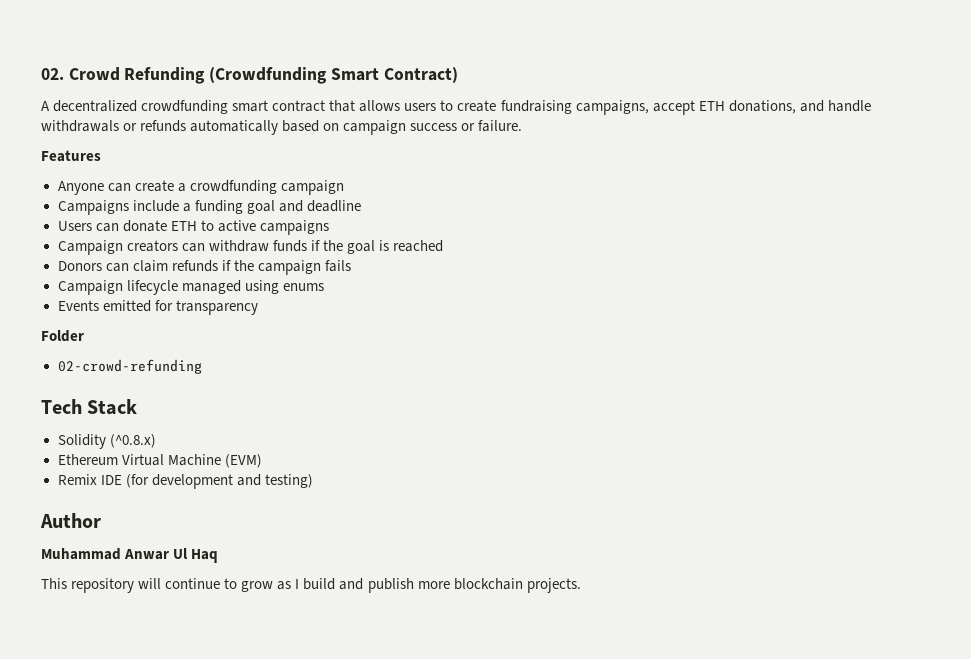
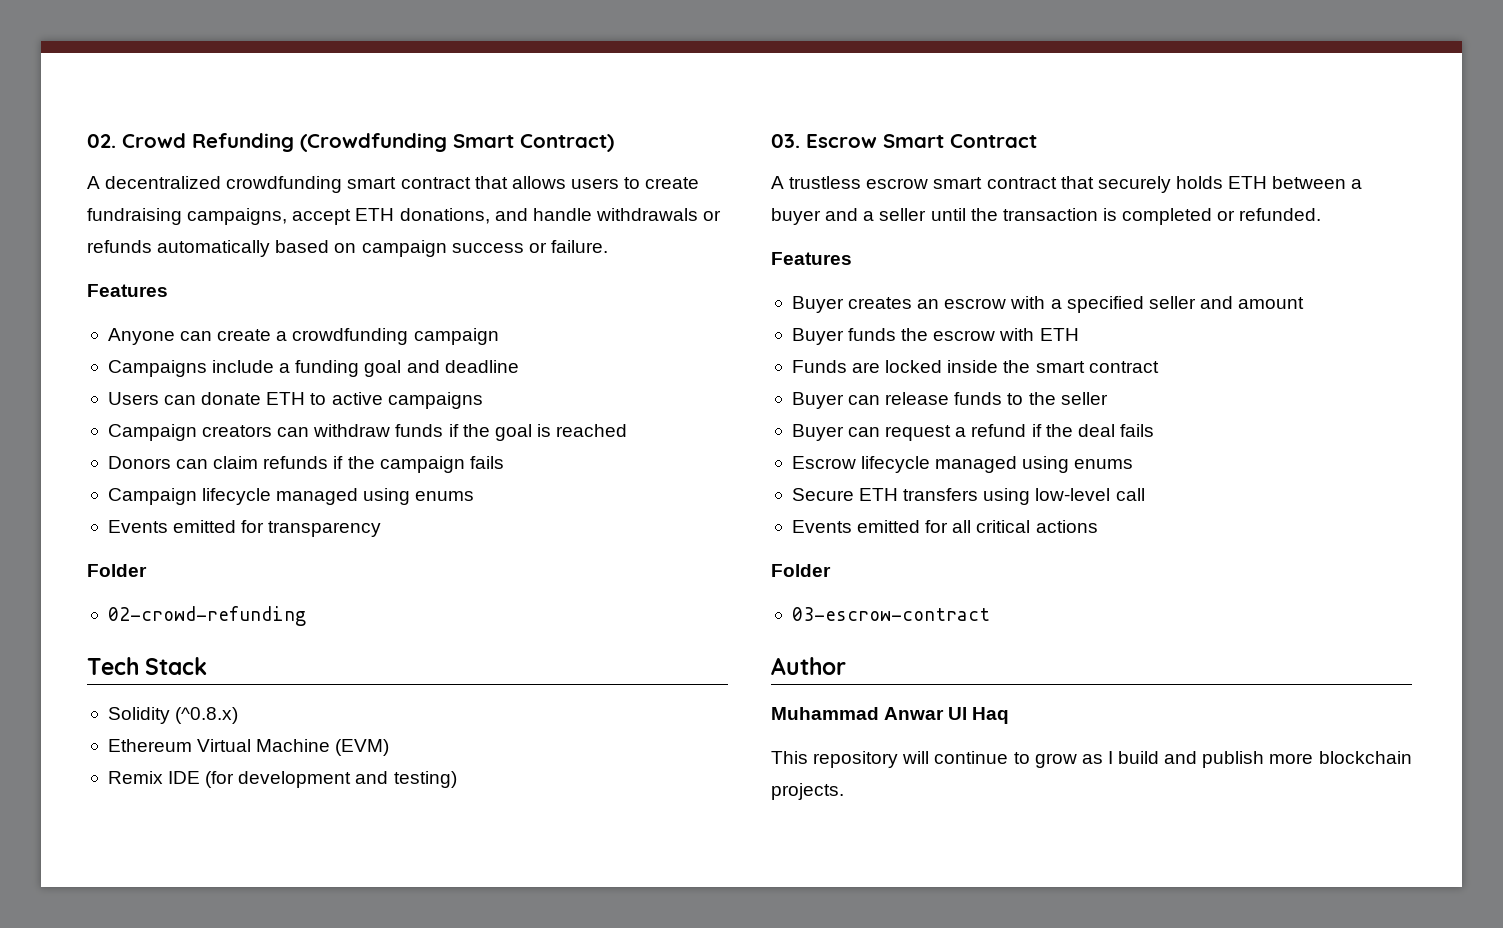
+ 03. Escrow Smart Contract
+ A trustless escrow smart contract that securely holds ETH between a buyer and a seller until the transaction is completed or refunded.
+ Features
+ Buyer creates an escrow with a specified seller and amount
+ Buyer funds the escrow with ETH
+ Funds are locked inside the smart contract
+ Buyer can release funds to the seller
+ Buyer can request a refund if the deal fails
+ Escrow lifecycle managed using enums
+ Secure ETH transfers using low-level call
+ Events emitted for all critical actions
+ Folder
+ 03-escrow-contract

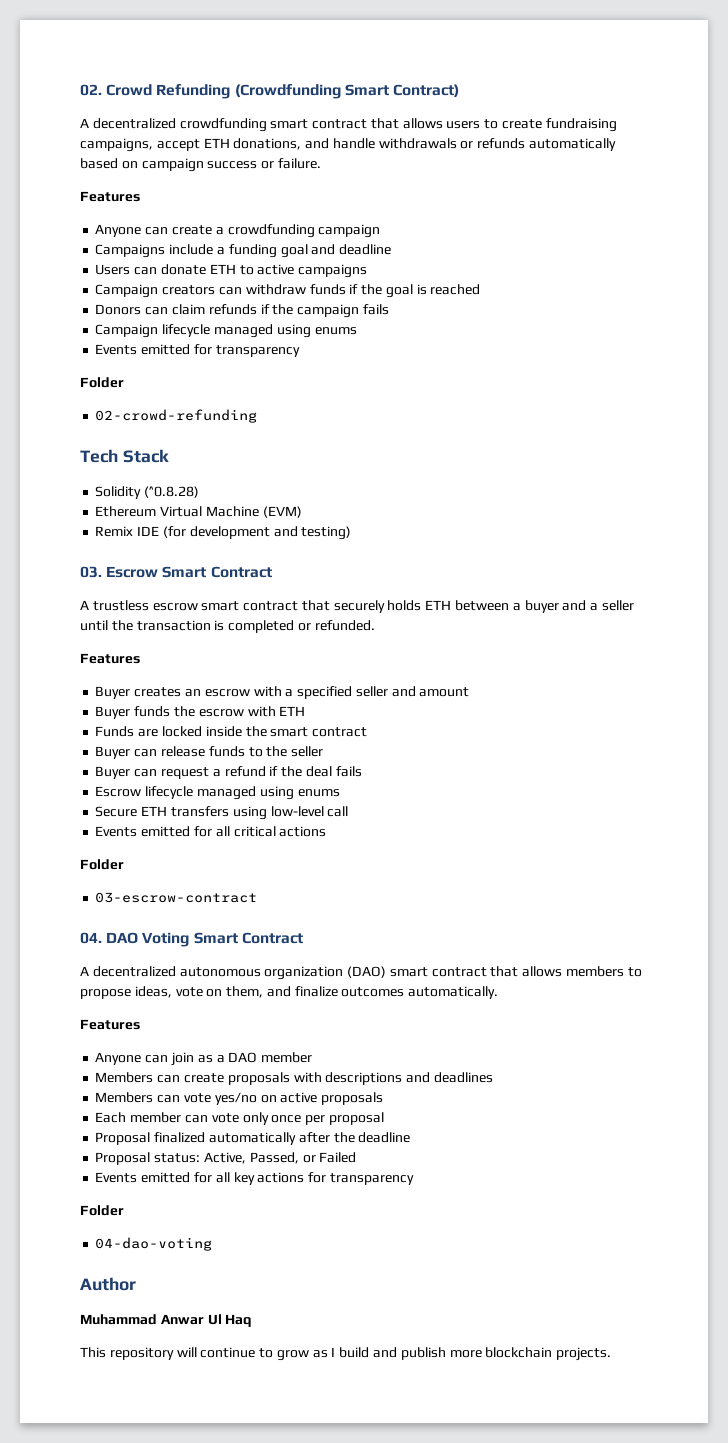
- Solidity (^0.8.x)
+ Solidity (^0.8.28)
+ 04. DAO Voting Smart Contract
+ A decentralized autonomous organization (DAO) smart contract that allows members to propose ideas, vote on them, and finalize outcomes automatically.
+ Features
+ Anyone can join as a DAO member
+ Members can create proposals with descriptions and deadlines
+ Members can vote yes/no on active proposals
+ Each member can vote only once per proposal
+ Proposal finalized automatically after the deadline
+ Proposal status: Active, Passed, or Failed
+ Events emitted for all key actions for transparency
+ Folder
+ 04-dao-voting

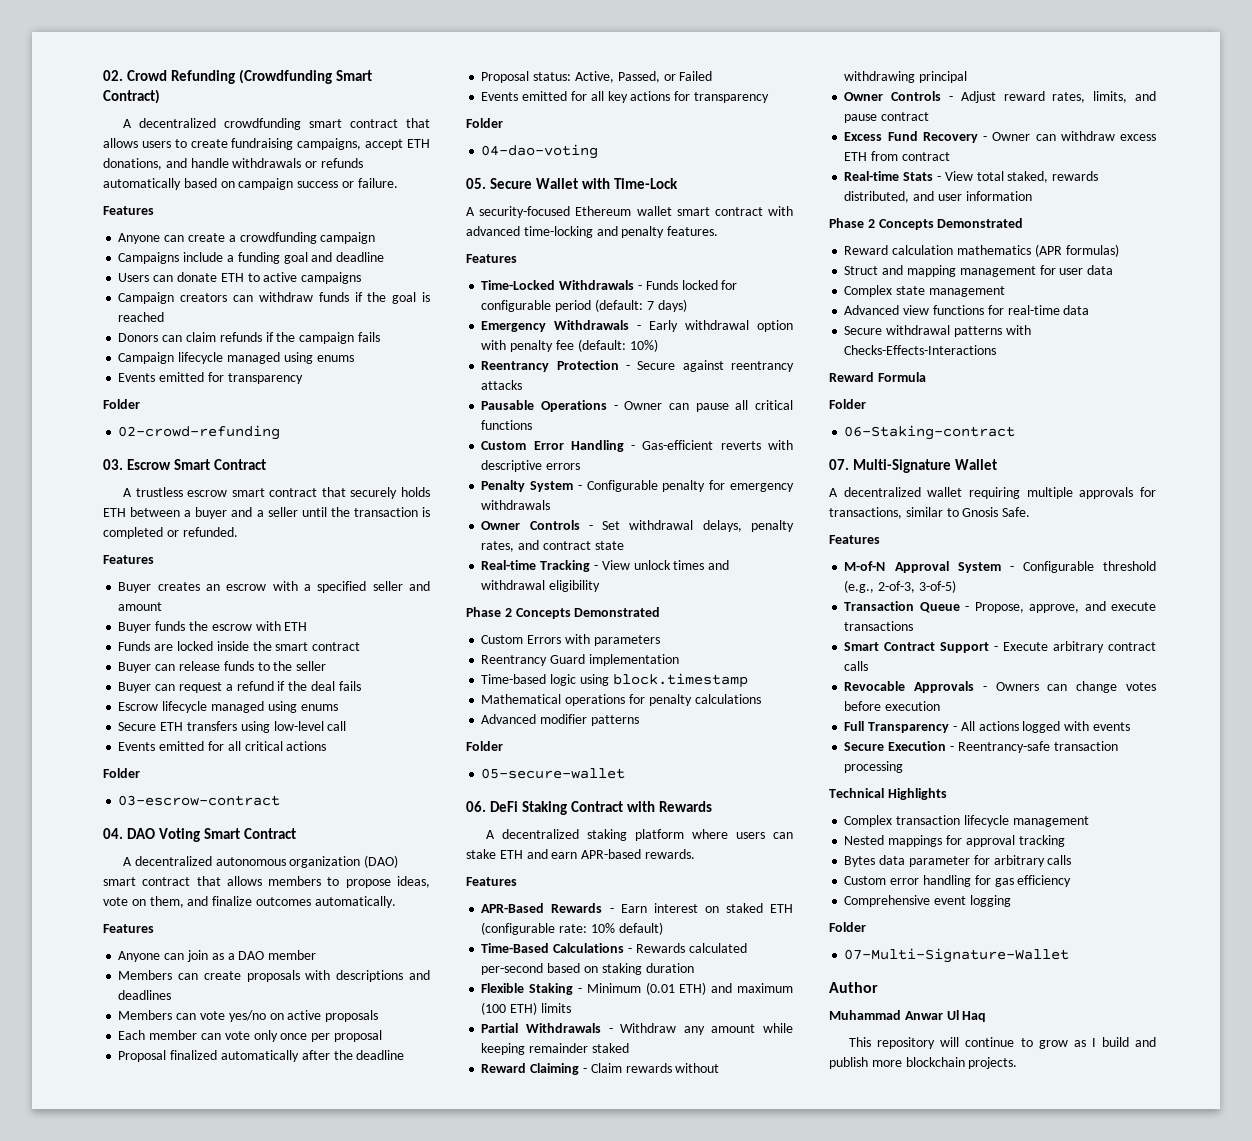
- Tech Stack
- Solidity (^0.8.28)
- Ethereum Virtual Machine (EVM)
- Remix IDE (for development and testing)
+ 05. Secure Wallet with Time-Lock
+ A security-focused Ethereum wallet smart contract with advanced time-locking and penalty features.
+ Features
+ Time-Locked Withdrawals - Funds locked for configurable period (default: 7 days)
+ Emergency Withdrawals - Early withdrawal option with penalty fee (default: 10%)
+ Reentrancy Protection - Secure against reentrancy attacks
+ Pausable Operations - Owner can pause all critical functions
+ Custom Error Handling - Gas-efficient reverts with descriptive errors
+ Penalty System - Configurable penalty for emergency withdrawals
+ Owner Controls - Set withdrawal delays, penalty rates, and contract state
+ Real-time Tracking - View unlock times and withdrawal eligibility
+ Phase 2 Concepts Demonstrated
+ Custom Errors with parameters
+ Reentrancy Guard implementation
+ Time-based logic using block.timestamp
+ Mathematical operations for penalty calculations
+ Advanced modifier patterns
+ Folder
+ 05-secure-wallet
+ 06. DeFi Staking Contract with Rewards
+ A decentralized staking platform where users can stake ETH and earn APR-based rewards.
+ Features
+ APR-Based Rewards - Earn interest on staked ETH (configurable rate: 10% default)
+ Time-Based Calculations - Rewards calculated per-second based on staking duration
+ Flexible Staking - Minimum (0.01 ETH) and maximum (100 ETH) limits
+ Partial Withdrawals - Withdraw any amount while keeping remainder staked
+ Reward Claiming - Claim rewards without withdrawing principal
+ Owner Controls - Adjust reward rates, limits, and pause contract
+ Excess Fund Recovery - Owner can withdraw excess ETH from contract
+ Real-time Stats - View total staked, rewards distributed, and user information
+ Phase 2 Concepts Demonstrated
+ Reward calculation mathematics (APR formulas)
+ Struct and mapping management for user data
+ Complex state management
+ Advanced view functions for real-time data
+ Secure withdrawal patterns with Checks-Effects-Interactions
+ Reward Formula
+ Folder
+ 06-Staking-contract
+ 07. Multi-Signature Wallet
+ A decentralized wallet requiring multiple approvals for transactions, similar to Gnosis Safe.
+ Features
+ M-of-N Approval System - Configurable threshold (e.g., 2-of-3, 3-of-5)
+ Transaction Queue - Propose, approve, and execute transactions
+ Smart Contract Support - Execute arbitrary contract calls
+ Revocable Approvals - Owners can change votes before execution
+ Full Transparency - All actions logged with events
+ Secure Execution - Reentrancy-safe transaction processing
+ Technical Highlights
+ Complex transaction lifecycle management
+ Nested mappings for approval tracking
+ Bytes data parameter for arbitrary calls
+ Custom error handling for gas efficiency
+ Comprehensive event logging
+ Folder
+ 07-Multi-Signature-Wallet

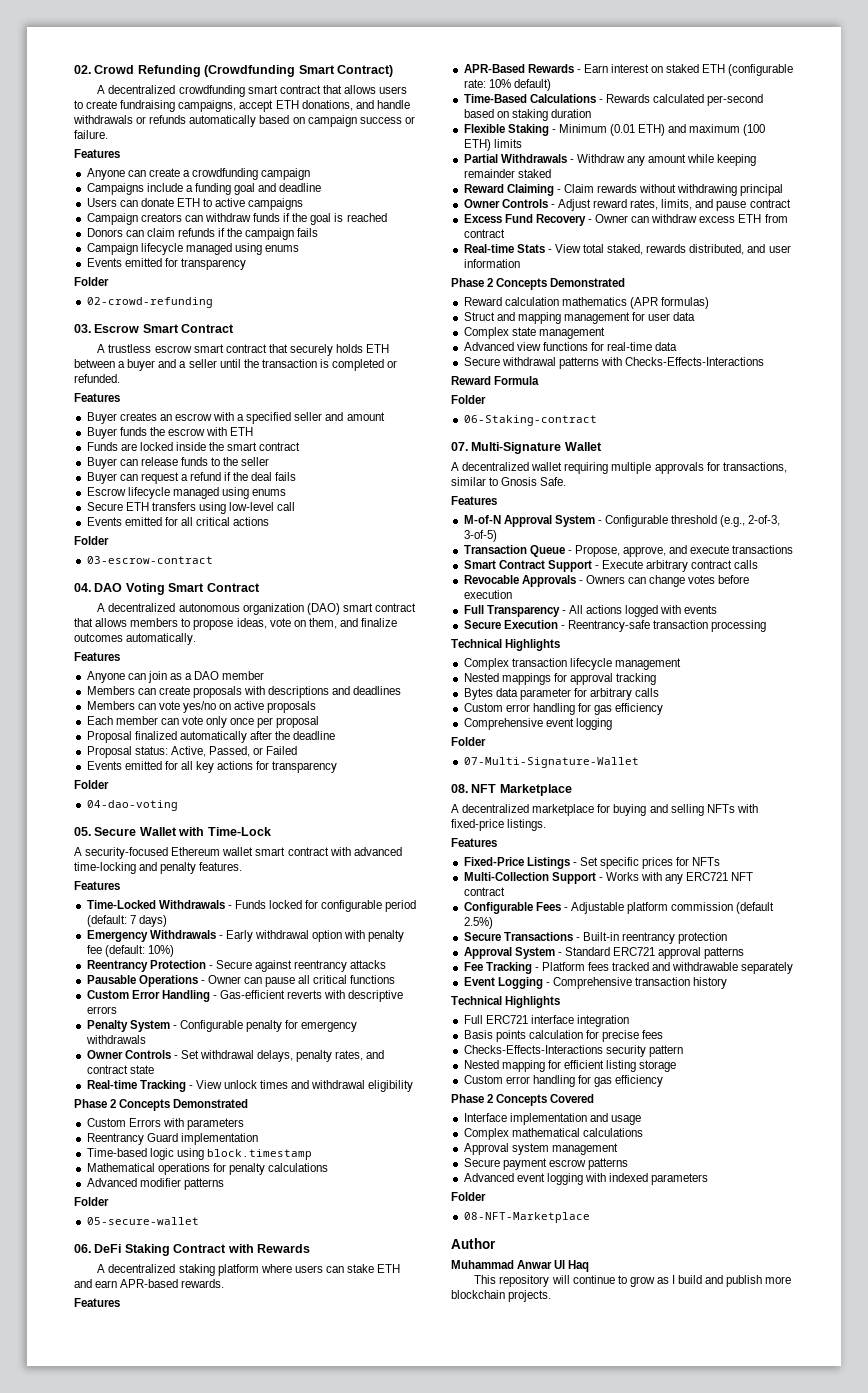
+ 08. NFT Marketplace
+ A decentralized marketplace for buying and selling NFTs with fixed-price listings.
+ Features
+ Fixed-Price Listings - Set specific prices for NFTs
+ Multi-Collection Support - Works with any ERC721 NFT contract
+ Configurable Fees - Adjustable platform commission (default 2.5%)
+ Secure Transactions - Built-in reentrancy protection
+ Approval System - Standard ERC721 approval patterns
+ Fee Tracking - Platform fees tracked and withdrawable separately
+ Event Logging - Comprehensive transaction history
+ Technical Highlights
+ Full ERC721 interface integration
+ Basis points calculation for precise fees
+ Checks-Effects-Interactions security pattern
+ Nested mapping for efficient listing storage
+ Custom error handling for gas efficiency
+ Phase 2 Concepts Covered
+ Interface implementation and usage
+ Complex mathematical calculations
+ Approval system management
+ Secure payment escrow patterns
+ Advanced event logging with indexed parameters
+ Folder
+ 08-NFT-Marketplace

